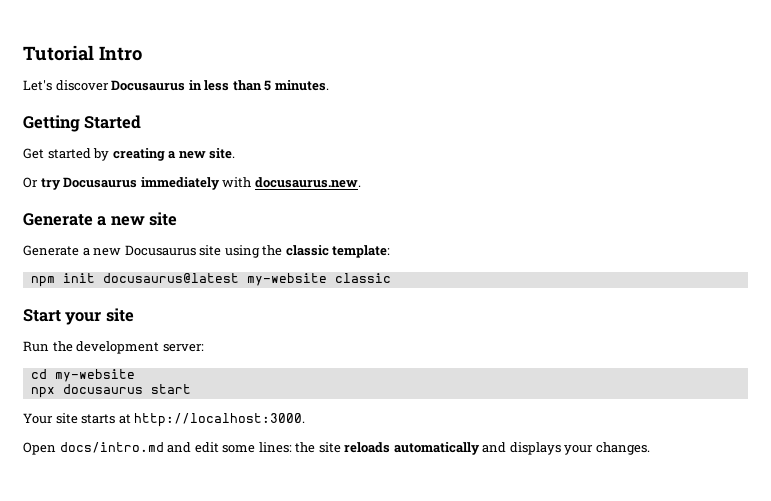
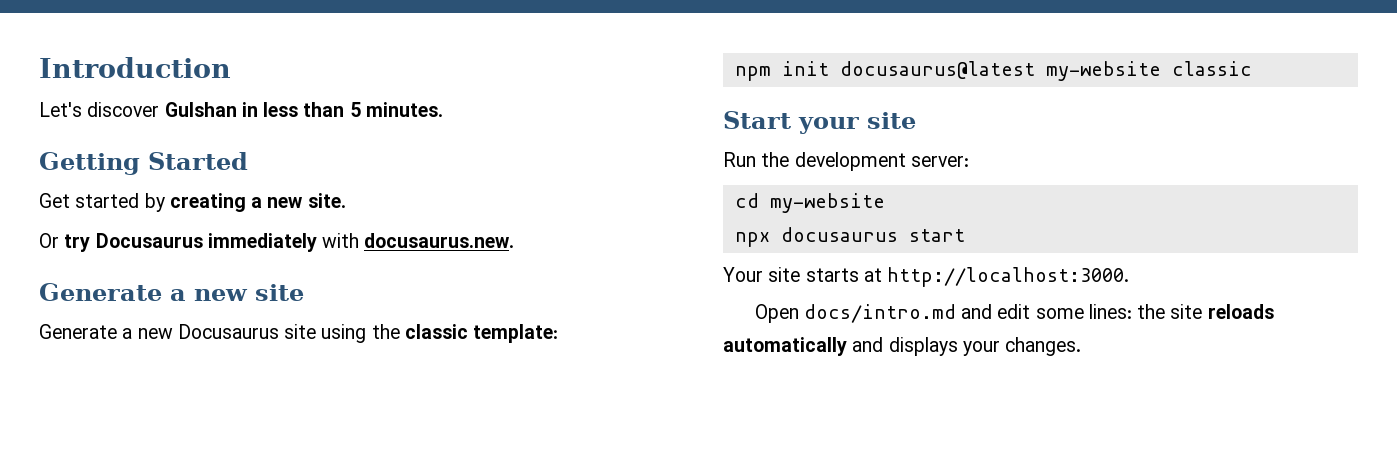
- Tutorial Intro
+ Introduction
- Let's discover Docusaurus in less than 5 minutes.
+ Let's discover Gulshan in less than 5 minutes.

